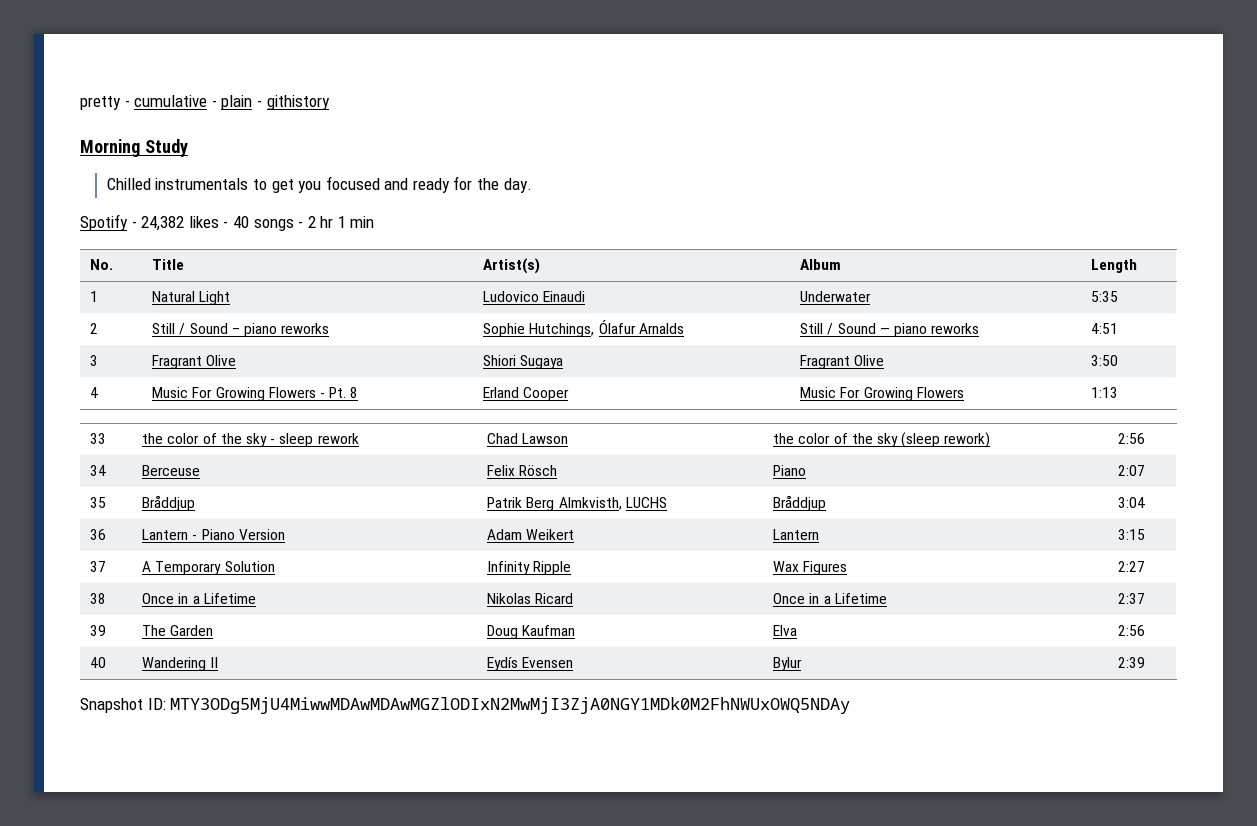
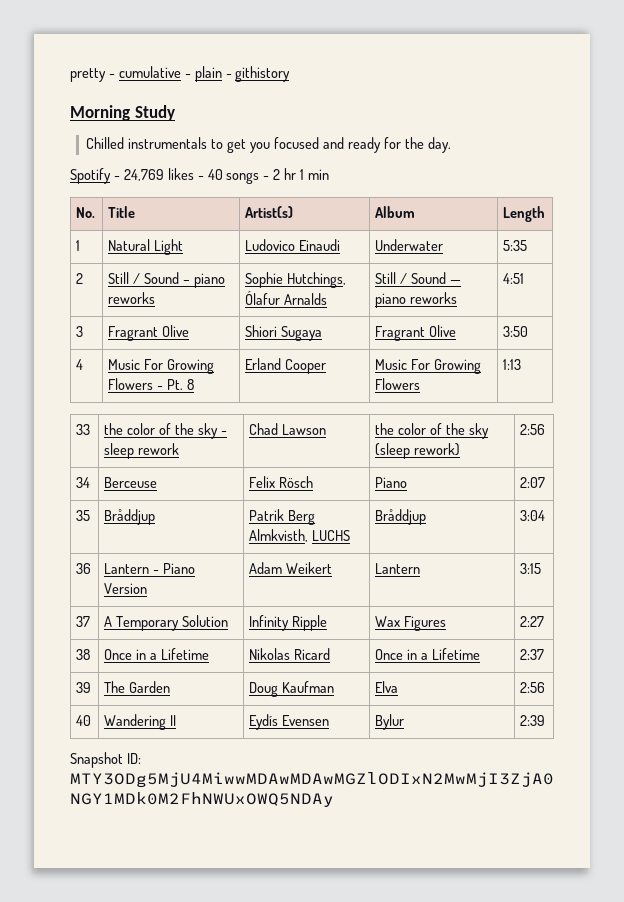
- Spotify - 24,382 likes - 40 songs - 2 hr 1 min
+ Spotify - 24,769 likes - 40 songs - 2 hr 1 min

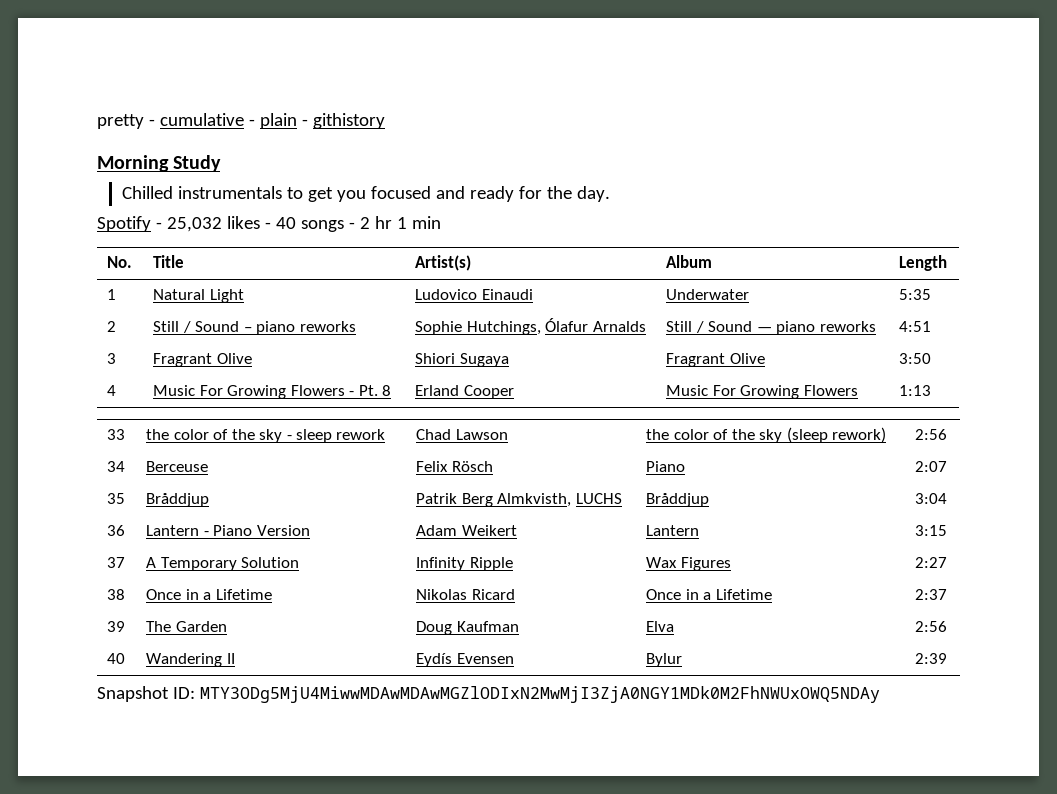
- Spotify - 24,769 likes - 40 songs - 2 hr 1 min
+ Spotify - 25,032 likes - 40 songs - 2 hr 1 min

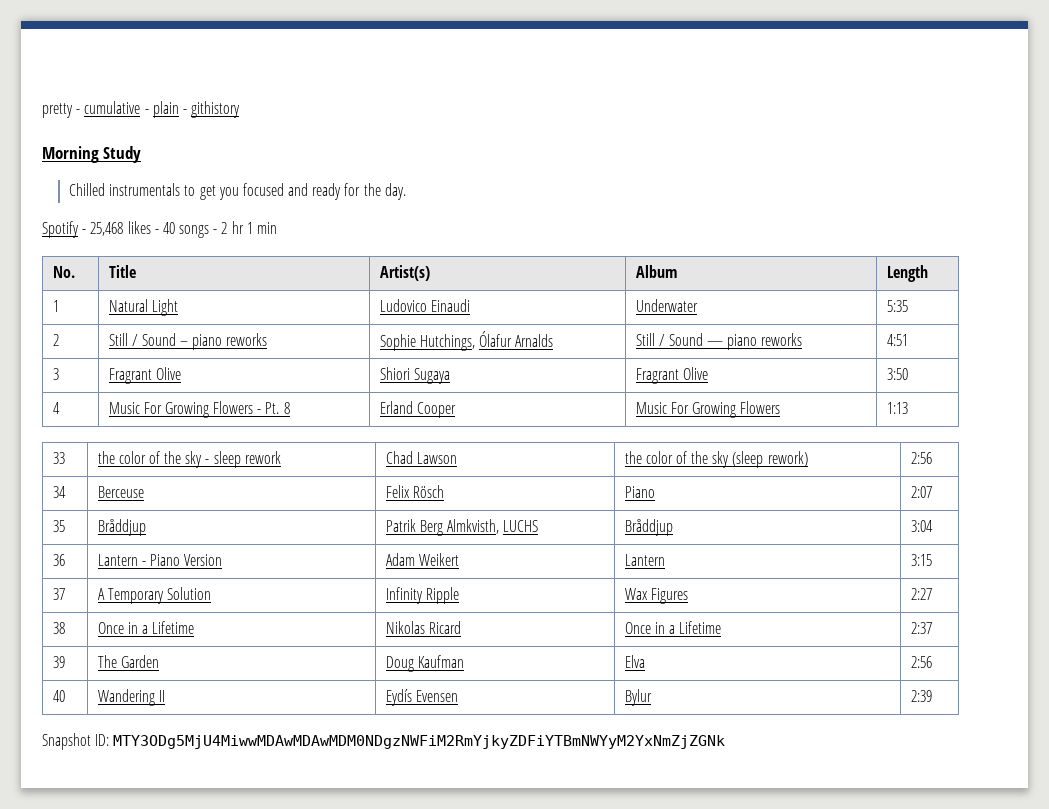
- Spotify - 25,032 likes - 40 songs - 2 hr 1 min
+ Spotify - 25,468 likes - 40 songs - 2 hr 1 min
- Snapshot ID: MTY3ODg5MjU4MiwwMDAwMDAwMGZlODIxN2MwMjI3ZjA0NGY1MDk0M2FhNWUxOWQ5NDAy
+ Snapshot ID: MTY3ODg5MjU4MiwwMDAwMDAwMDM0NDgzNWFiM2RmYjkyZDFiYTBmNWYyM2YxNmZjZGNk

